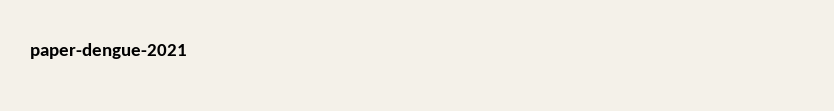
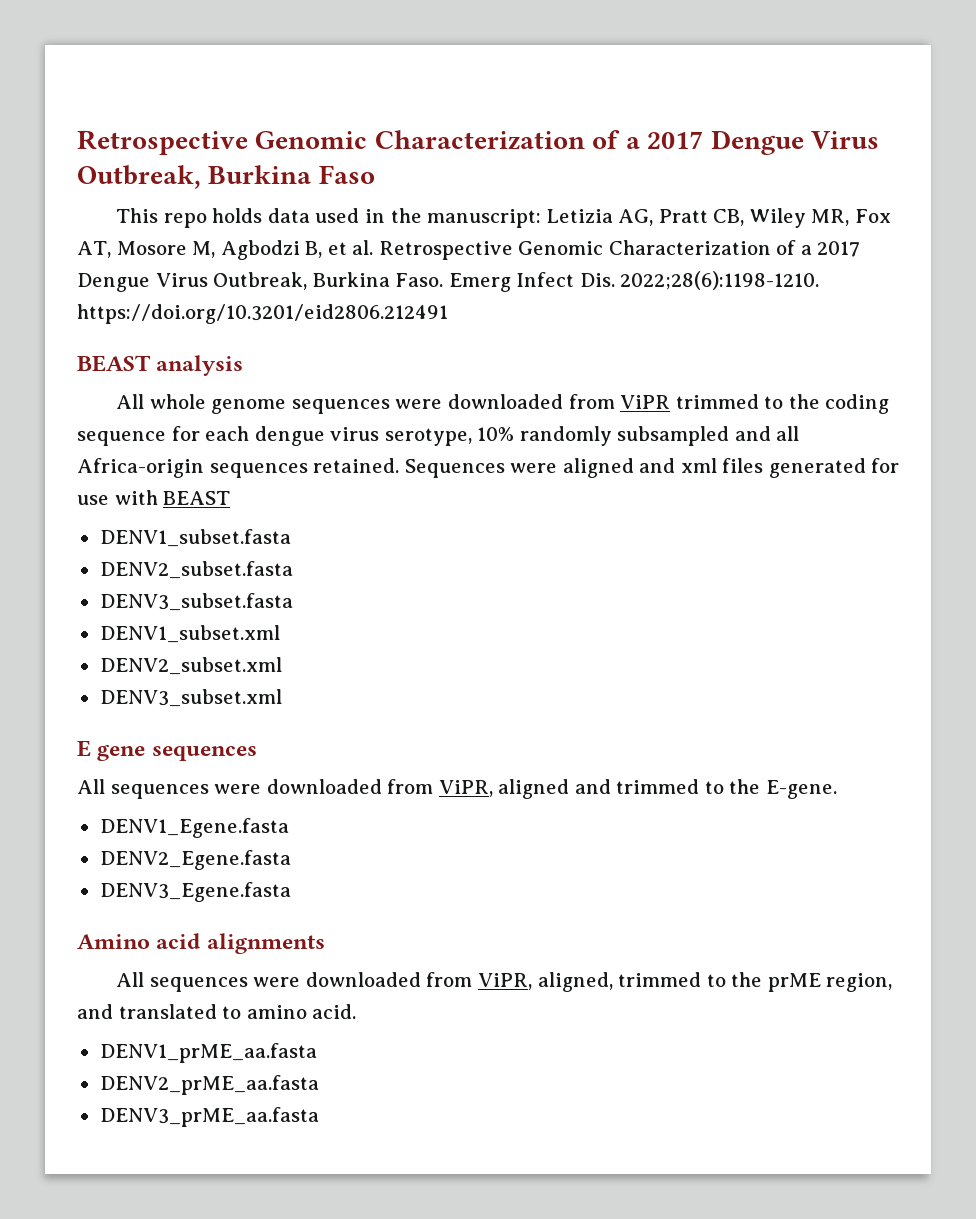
- paper-dengue-2021
+ Retrospective Genomic Characterization of a 2017 Dengue Virus Outbreak, Burkina Faso
+ This repo holds data used in the manuscript: Letizia AG, Pratt CB, Wiley MR, Fox AT, Mosore M, Agbodzi B, et al. Retrospective Genomic Characterization of a 2017 Dengue Virus Outbreak, Burkina Faso. Emerg Infect Dis. 2022;28(6):1198-1210. https://doi.org/10.3201/eid2806.212491
+ BEAST analysis
+ All whole genome sequences were downloaded from ViPR trimmed to the coding sequence for each dengue virus serotype, 10% randomly subsampled and all Africa-origin sequences retained. Sequences were aligned and xml files generated for use with BEAST
+ DENV1_subset.fasta
+ DENV2_subset.fasta
+ DENV3_subset.fasta
+ DENV1_subset.xml
+ DENV2_subset.xml
+ DENV3_subset.xml
+ E gene sequences
+ All sequences were downloaded from ViPR, aligned and trimmed to the E-gene.
+ DENV1_Egene.fasta
+ DENV2_Egene.fasta
+ DENV3_Egene.fasta
+ Amino acid alignments
+ All sequences were downloaded from ViPR, aligned, trimmed to the prME region, and translated to amino acid.
+ DENV1_prME_aa.fasta
+ DENV2_prME_aa.fasta
+ DENV3_prME_aa.fasta

